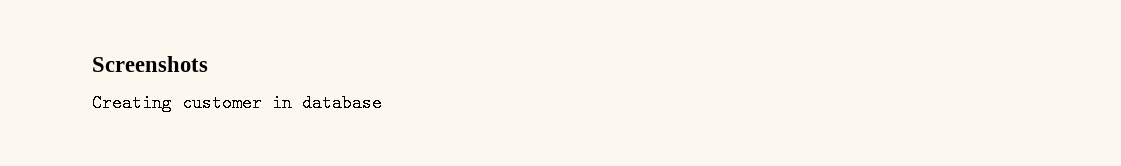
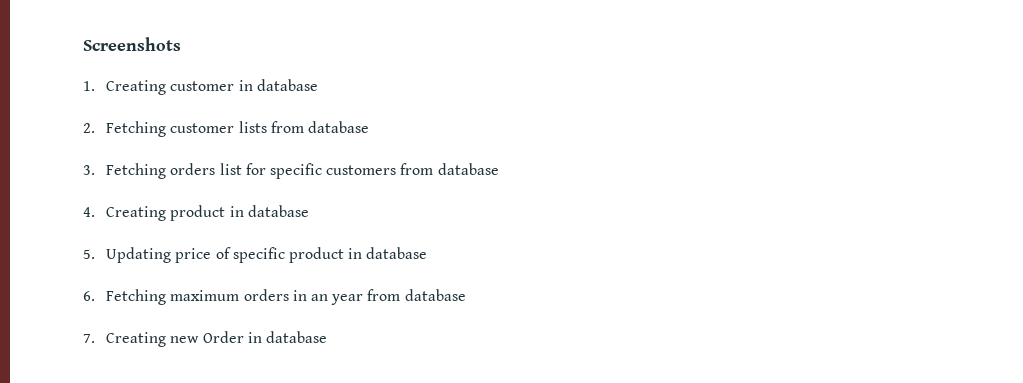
- Creating customer in database
+ 1. Creating customer in database
+ 2. Fetching customer lists from database
+ 3. Fetching orders list for specific customers from database
+ 4. Creating product in database
+ 5. Updating price of specific product in database
+ 6. Fetching maximum orders in an year from database
+ 7. Creating new Order in database

